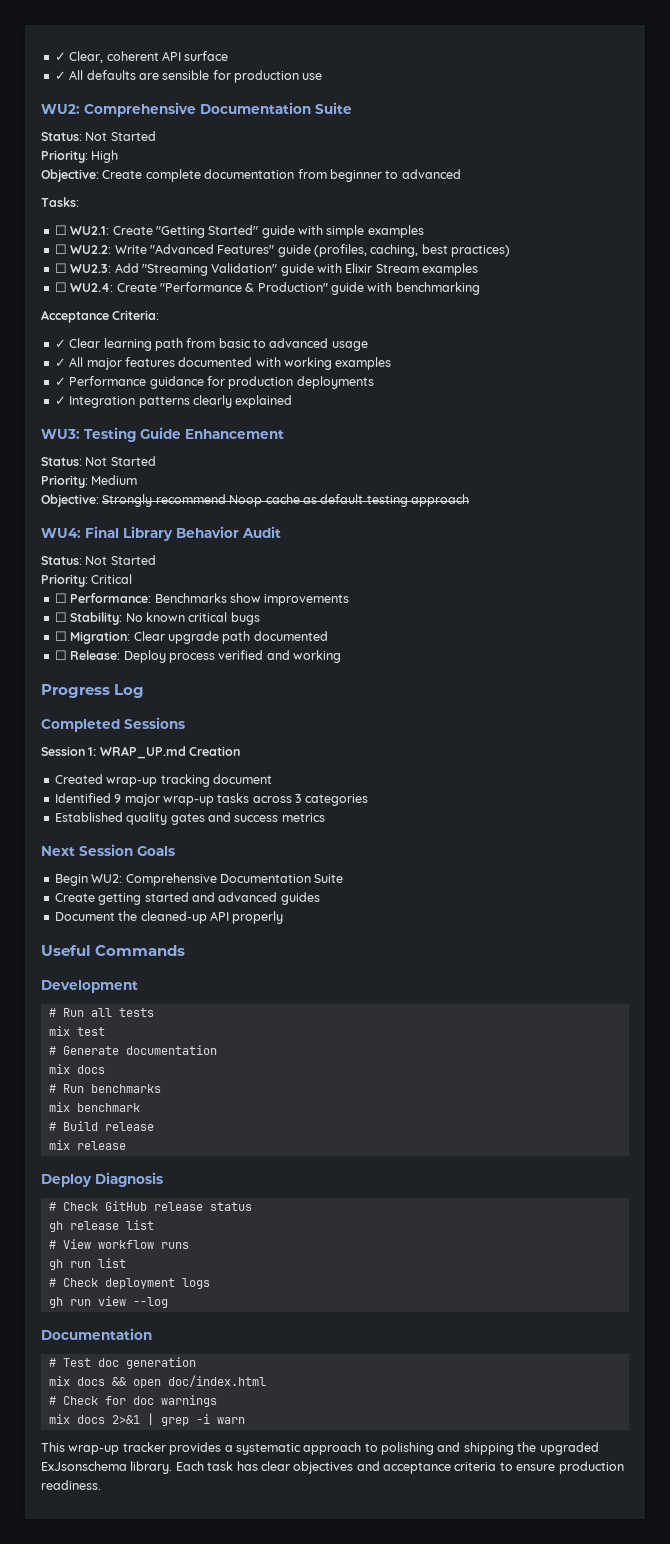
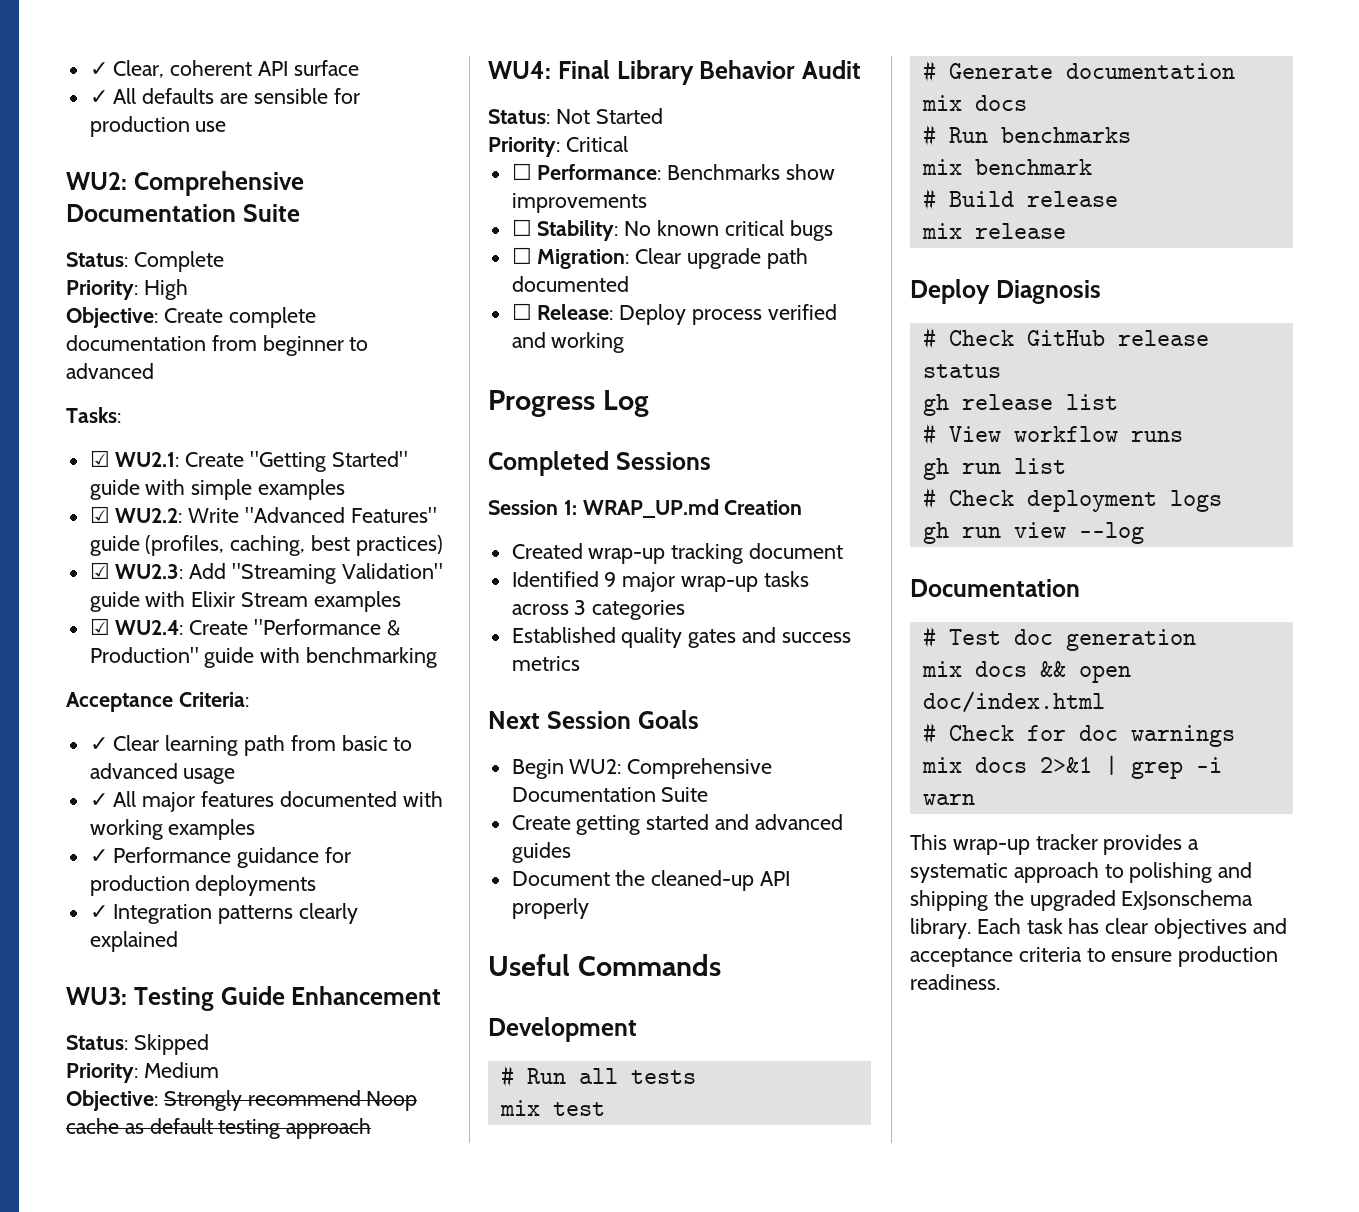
  ✓ All defaults are sensible for production use
  WU2: Comprehensive Documentation Suite
- Status: Not Started
+ Status: Complete
- ☐ WU2.1: Create "Getting Started" guide with simple examples
+ ☑ WU2.1: Create "Getting Started" guide with simple examples
- ☐ WU2.2: Write "Advanced Features" guide (profiles, caching, best practices)
+ ☑ WU2.2: Write "Advanced Features" guide (profiles, caching, best practices)
- ☐ WU2.3: Add "Streaming Validation" guide with Elixir Stream examples
+ ☑ WU2.3: Add "Streaming Validation" guide with Elixir Stream examples
- ☐ WU2.4: Create "Performance & Production" guide with benchmarking
+ ☑ WU2.4: Create "Performance & Production" guide with benchmarking
  WU3: Testing Guide Enhancement
- Status: Not Started
+ Status: Skipped

